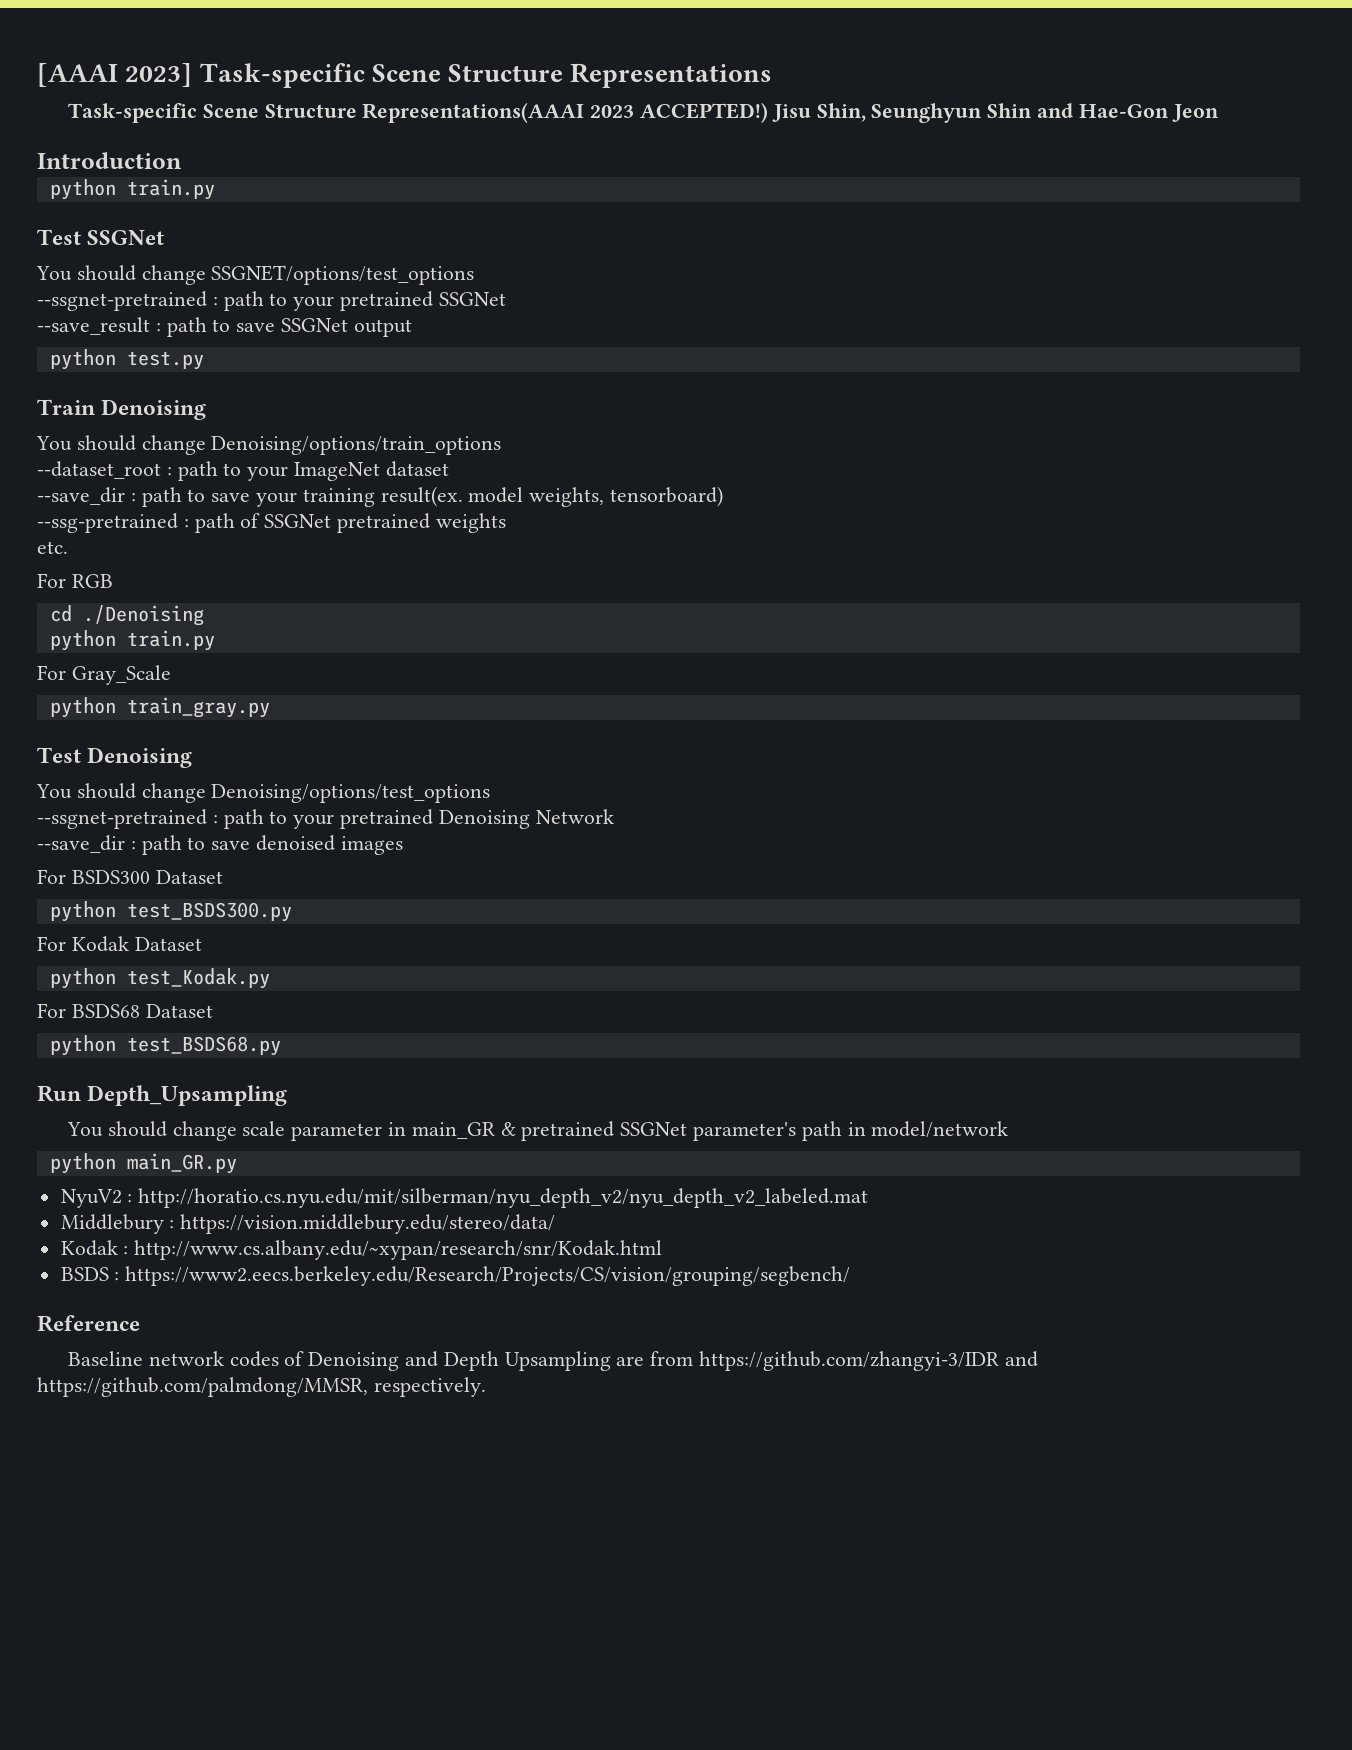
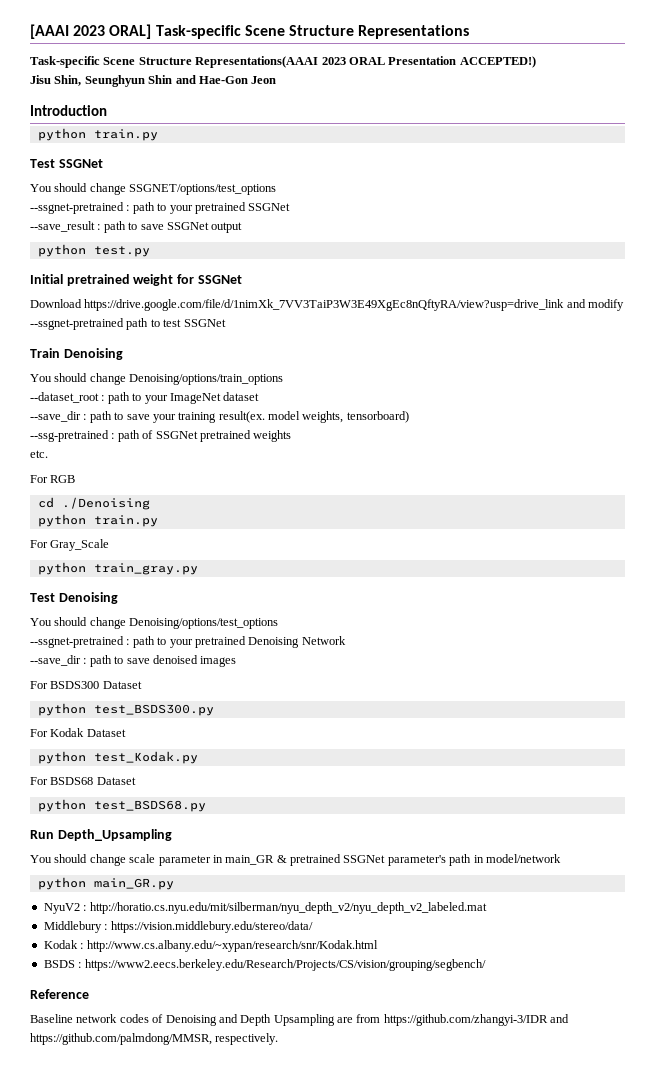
- [AAAI 2023] Task-specific Scene Structure Representations
+ [AAAI 2023 ORAL] Task-specific Scene Structure Representations
- Task-specific Scene Structure Representations(AAAI 2023 ACCEPTED!) Jisu Shin, Seunghyun Shin and Hae-Gon Jeon
+ Task-specific Scene Structure Representations(AAAI 2023 ORAL Presentation ACCEPTED!)
+ Jisu Shin, Seunghyun Shin and Hae-Gon Jeon
+ Initial pretrained weight for SSGNet
+ Download https://drive.google.com/file/d/1nimXk_7VV3TaiP3W3E49XgEc8nQftyRA/view?usp=drive_link and modify --ssgnet-pretrained path to test SSGNet

